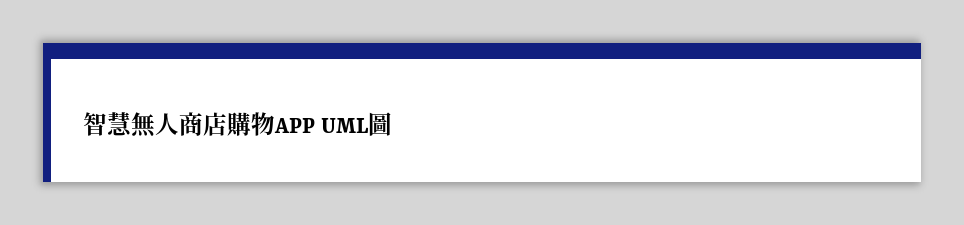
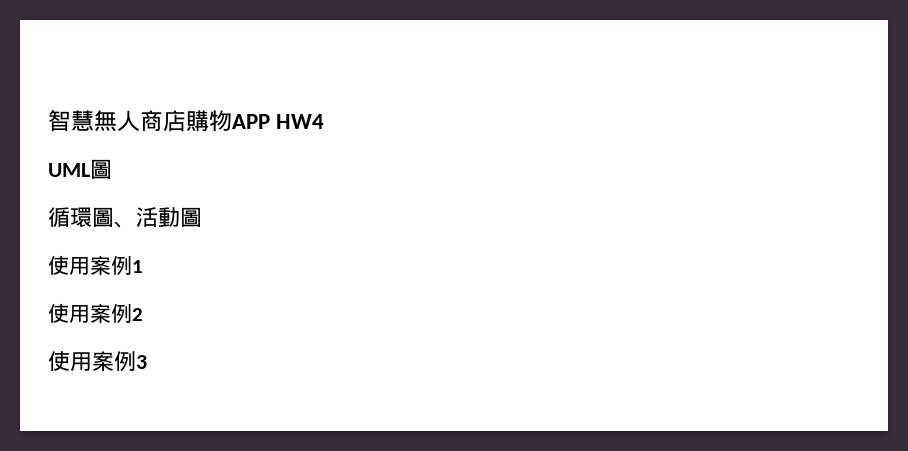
- 智慧無人商店購物APP UML圖
+ 智慧無人商店購物APP HW4
+ UML圖
+ 循環圖、活動圖
+ 使用案例1
+ 使用案例2
+ 使用案例3

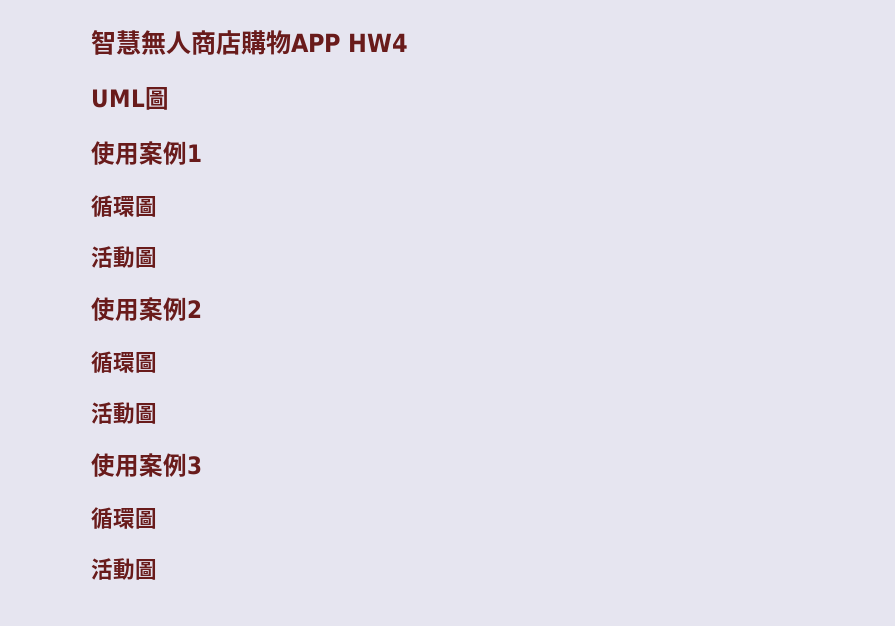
- 循環圖、活動圖
  使用案例1
+ 循環圖
+ 活動圖
  使用案例2
+ 循環圖
+ 活動圖
  使用案例3
+ 循環圖
+ 活動圖

